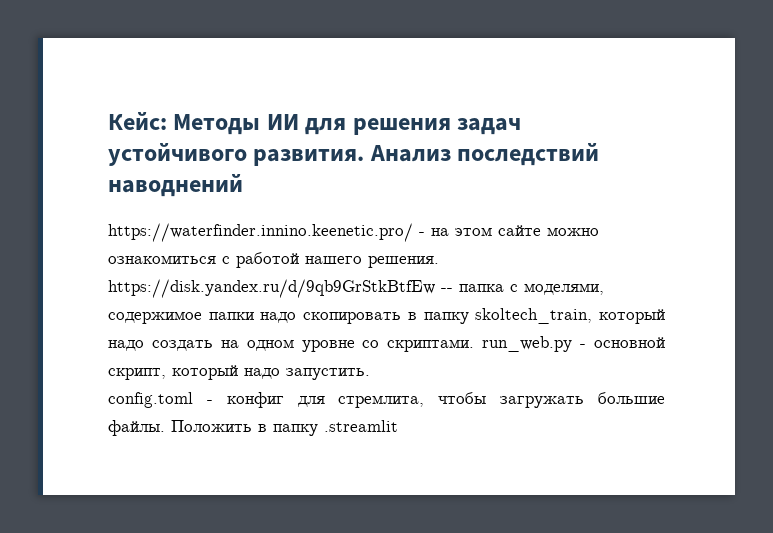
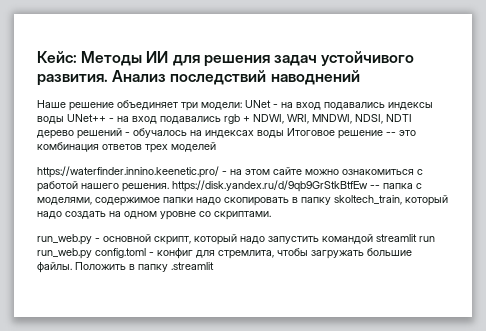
+ Наше решение объединяет три модели: UNet - на вход подавались индексы воды UNet++ - на вход подавались rgb + NDWI, WRI, MNDWI, NDSI, NDTI дерево решений - обучалось на индексах воды Итоговое решение -- это комбинация ответов трех моделей
- https://waterfinder.innino.keenetic.pro/ - на этом сайте можно ознакомиться с работой нашего решения. https://disk.yandex.ru/d/9qb9GrStkBtfEw -- папка с моделями, содержимое папки надо скопировать в папку skoltech_train, который надо создать на одном уровне со скриптами. run_web.py - основной скрипт, который надо запустить.
- config.toml - конфиг для стремлита, чтобы загружать большие файлы.
+ https://waterfinder.innino.keenetic.pro/ - на этом сайте можно ознакомиться с работой нашего решения. https://disk.yandex.ru/d/9qb9GrStkBtfEw -- папка с моделями, содержимое папки надо скопировать в папку skoltech_train, который надо создать на одном уровне со скриптами.
+ run_web.py - основной скрипт, который надо запустить командой streamlit run run_web.py config.toml - конфиг для стремлита, чтобы загружать большие файлы.

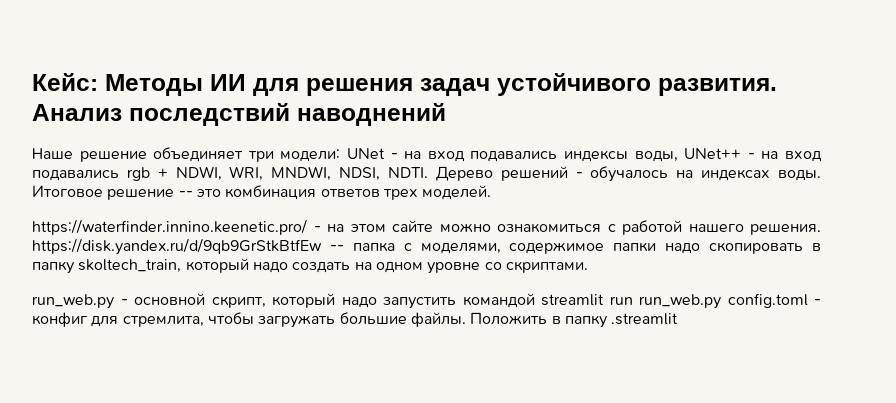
- Наше решение объединяет три модели: UNet - на вход подавались индексы воды UNet++ - на вход подавались rgb + NDWI, WRI, MNDWI, NDSI, NDTI дерево решений - обучалось на индексах воды Итоговое решение -- это комбинация ответов трех моделей
+ Наше решение объединяет три модели: UNet - на вход подавались индексы воды, UNet++ - на вход подавались rgb + NDWI, WRI, MNDWI, NDSI, NDTI. Дерево решений - обучалось на индексах воды. Итоговое решение -- это комбинация ответов трех моделей.

